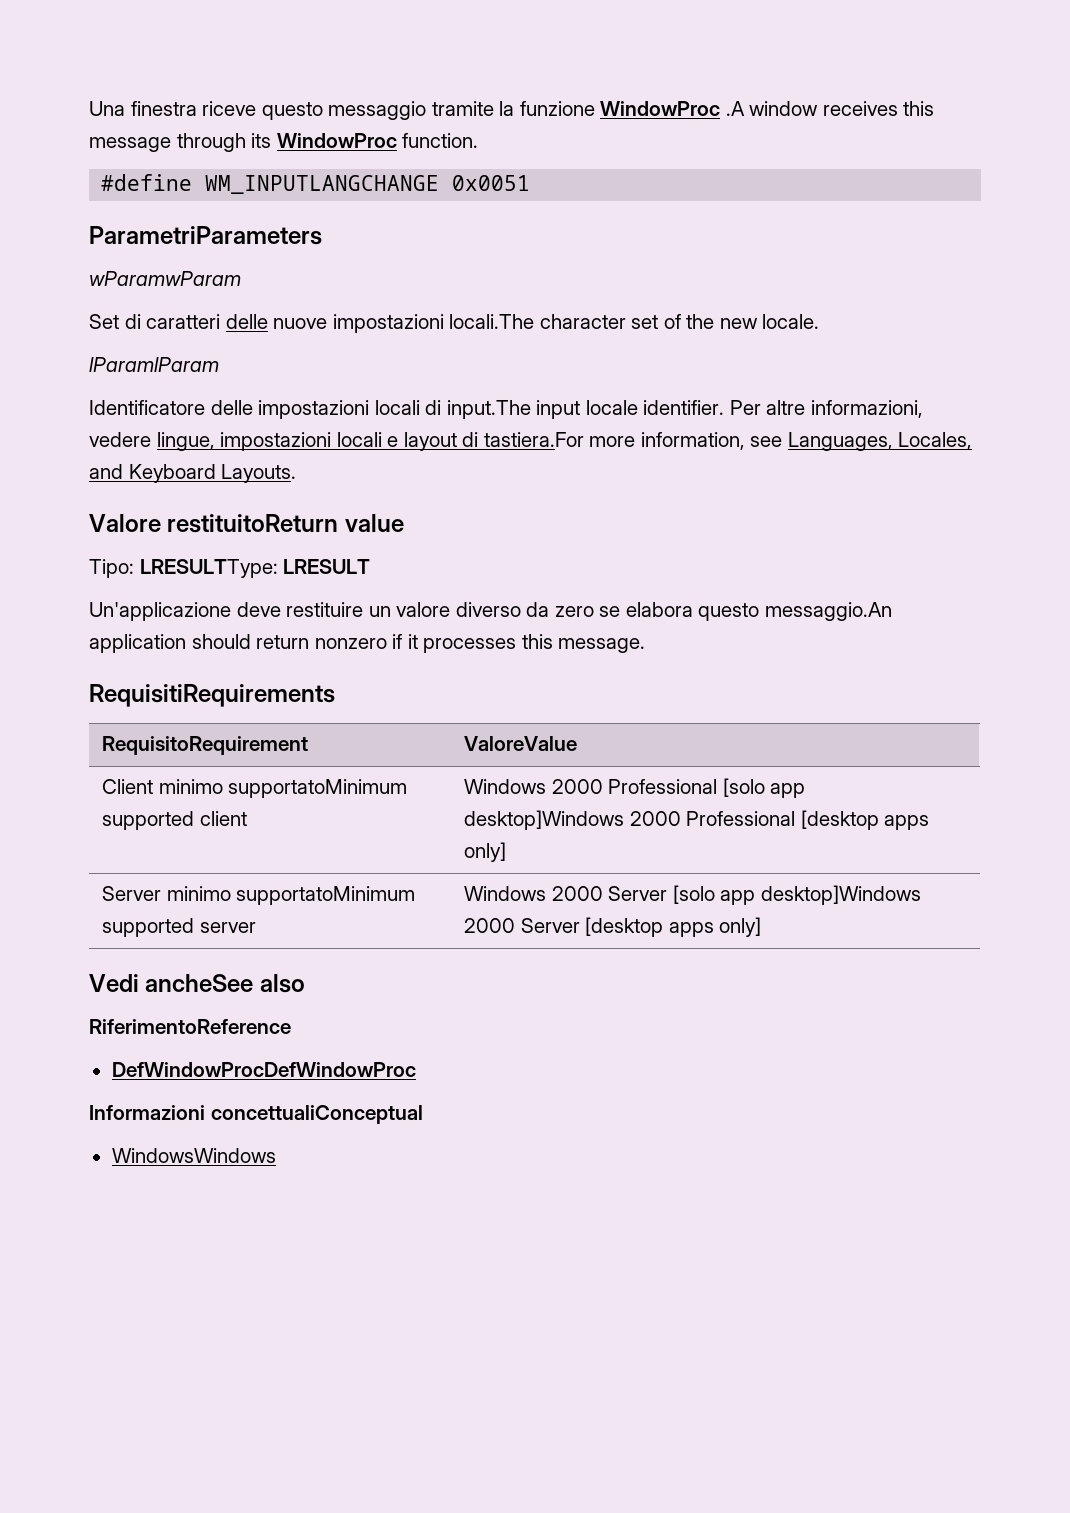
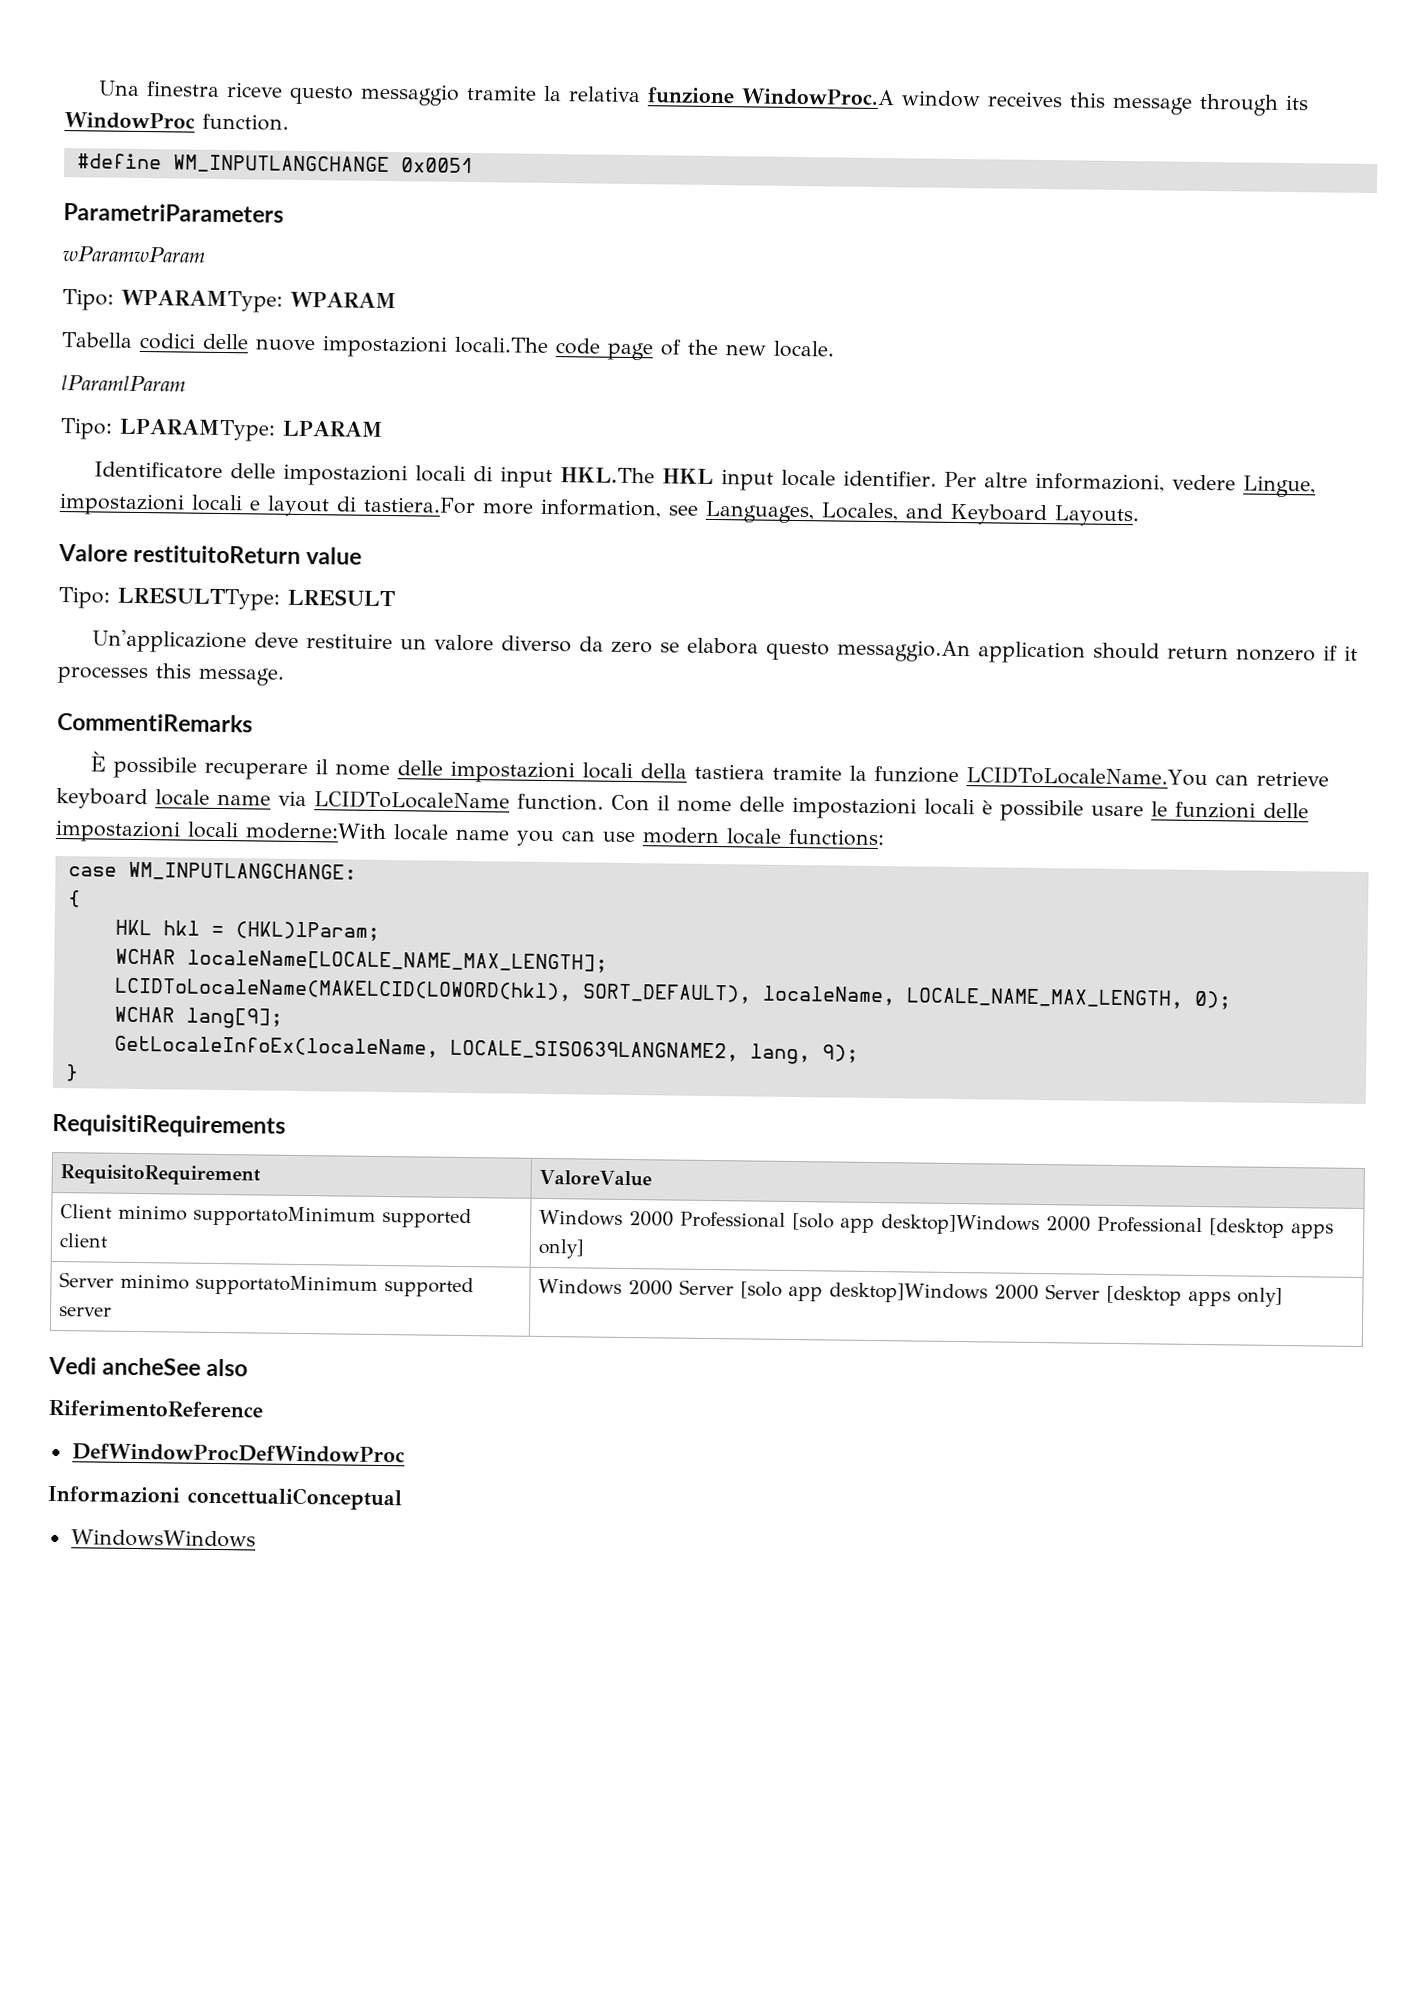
- Una finestra riceve questo messaggio tramite la funzione WindowProc .A window receives this message through its WindowProc function.
+ Una finestra riceve questo messaggio tramite la relativa funzione WindowProc.A window receives this message through its WindowProc function.
- Set di caratteri delle nuove impostazioni locali.The character set of the new locale.
+ Tipo: WPARAMType: WPARAM
+ Tabella codici delle nuove impostazioni locali.The code page of the new locale.
+ Tipo: LPARAMType: LPARAM
- Identificatore delle impostazioni locali di input.The input locale identifier.
+ Identificatore delle impostazioni locali di input HKL.The HKL input locale identifier.
- Per altre informazioni, vedere lingue, impostazioni locali e layout di tastiera.For more information, see Languages, Locales, and Keyboard Layouts.
+ Per altre informazioni, vedere Lingue, impostazioni locali e layout di tastiera.For more information, see Languages, Locales, and Keyboard Layouts.
+ CommentiRemarks
+ È possibile recuperare il nome delle impostazioni locali della tastiera tramite la funzione LCIDToLocaleName.You can retrieve keyboard locale name via LCIDToLocaleName function. Con il nome delle impostazioni locali è possibile usare le funzioni delle impostazioni locali moderne:With locale name you can use modern locale functions:
+ case WM_INPUTLANGCHANGE:
+ {
+ HKL hkl = (HKL)lParam;
+ WCHAR localeName[LOCALE_NAME_MAX_LENGTH];
+ LCIDToLocaleName(MAKELCID(LOWORD(hkl), SORT_DEFAULT), localeName, LOCALE_NAME_MAX_LENGTH, 0);
+ WCHAR lang[9];
+ GetLocaleInfoEx(localeName, LOCALE_SISO639LANGNAME2, lang, 9);
+ }

